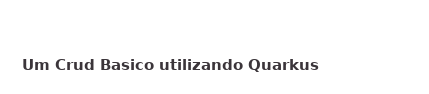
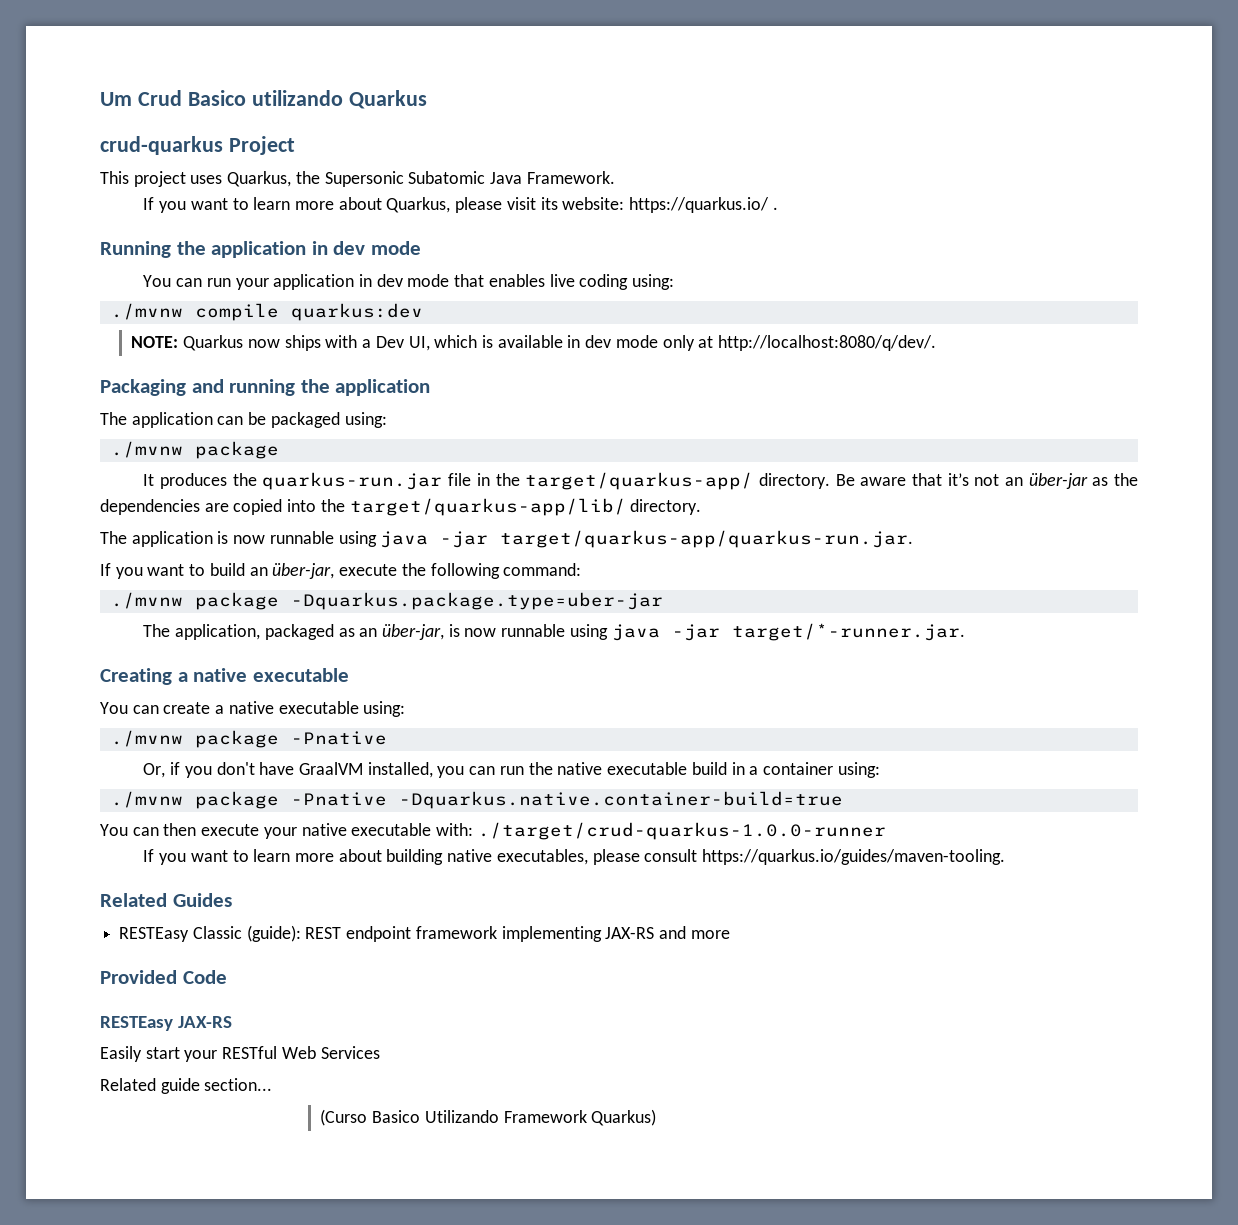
+ crud-quarkus Project
+ This project uses Quarkus, the Supersonic Subatomic Java Framework.
+ If you want to learn more about Quarkus, please visit its website: https://quarkus.io/ .
+ Running the application in dev mode
+ You can run your application in dev mode that enables live coding using:
+ ./mvnw compile quarkus:dev
+ NOTE: Quarkus now ships with a Dev UI, which is available in dev mode only at http://localhost:8080/q/dev/.
+ Packaging and running the application
+ The application can be packaged using:
+ ./mvnw package
+ It produces the quarkus-run.jar file in the target/quarkus-app/ directory. Be aware that it’s not an über-jar as the dependencies are copied into the target/quarkus-app/lib/ directory.
+ The application is now runnable using java -jar target/quarkus-app/quarkus-run.jar.
+ If you want to build an über-jar, execute the following command:
+ ./mvnw package -Dquarkus.package.type=uber-jar
+ The application, packaged as an über-jar, is now runnable using java -jar target/*-runner.jar.
+ Creating a native executable
+ You can create a native executable using:
+ ./mvnw package -Pnative
+ Or, if you don't have GraalVM installed, you can run the native executable build in a container using:
+ ./mvnw package -Pnative -Dquarkus.native.container-build=true
+ You can then execute your native executable with: ./target/crud-quarkus-1.0.0-runner
+ If you want to learn more about building native executables, please consult https://quarkus.io/guides/maven-tooling.
+ Related Guides
+ RESTEasy Classic (guide): REST endpoint framework implementing JAX-RS and more
+ Provided Code
+ RESTEasy JAX-RS
+ Easily start your RESTful Web Services
+ Related guide section...
+ (Curso Basico Utilizando Framework Quarkus)

